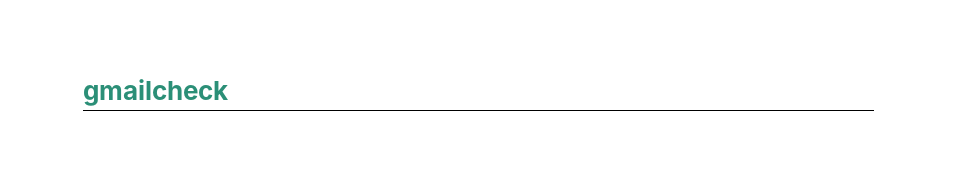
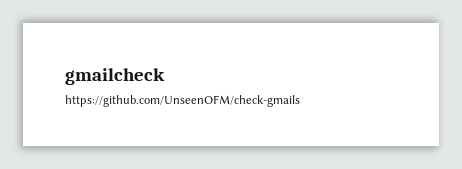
+ https://github.com/UnseenOFM/check-gmails

